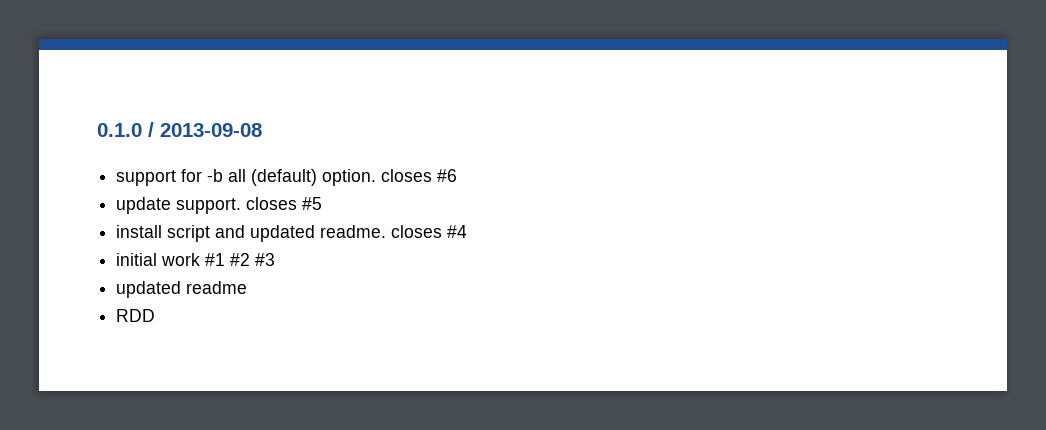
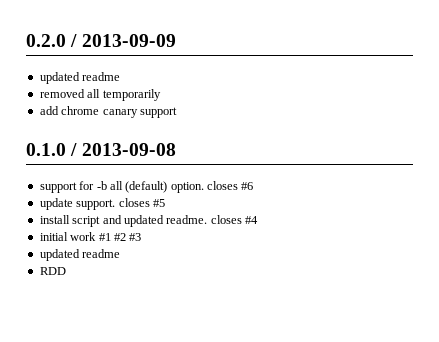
+ 0.2.0 / 2013-09-09
+ updated readme
+ removed all temporarily
+ add chrome canary support

